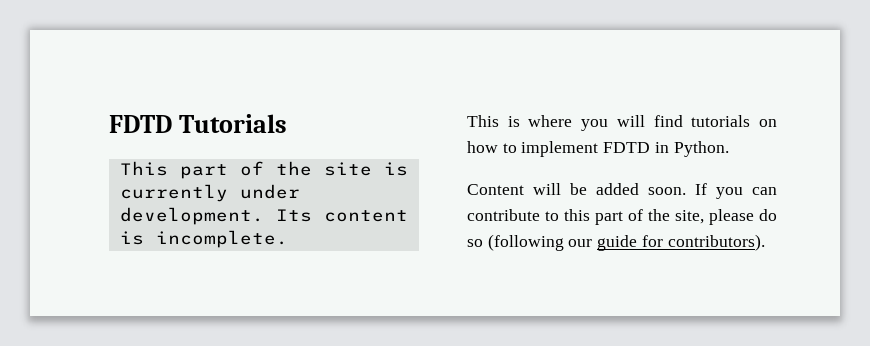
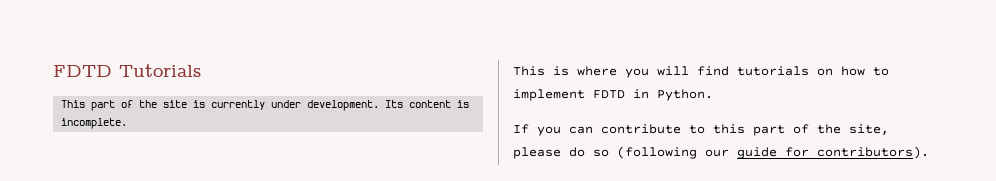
- Content will be added soon.

